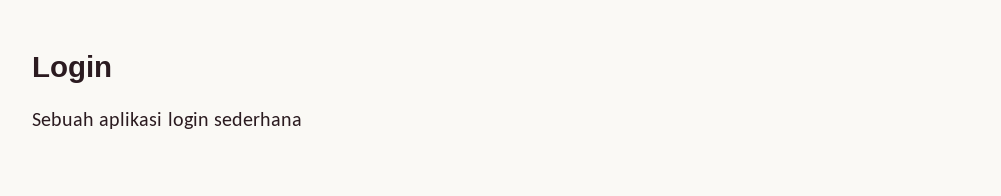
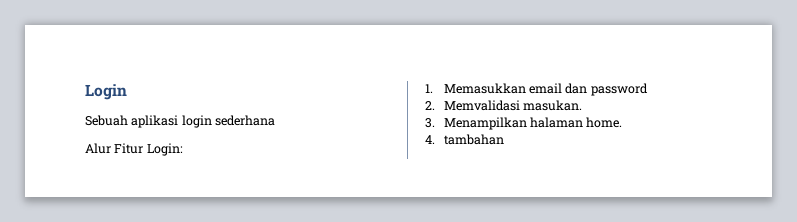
+ Alur Fitur Login:
+ 1. Memasukkan email dan password
+ 2. Memvalidasi masukan.
+ 3. Menampilkan halaman home.
+ 4. tambahan

